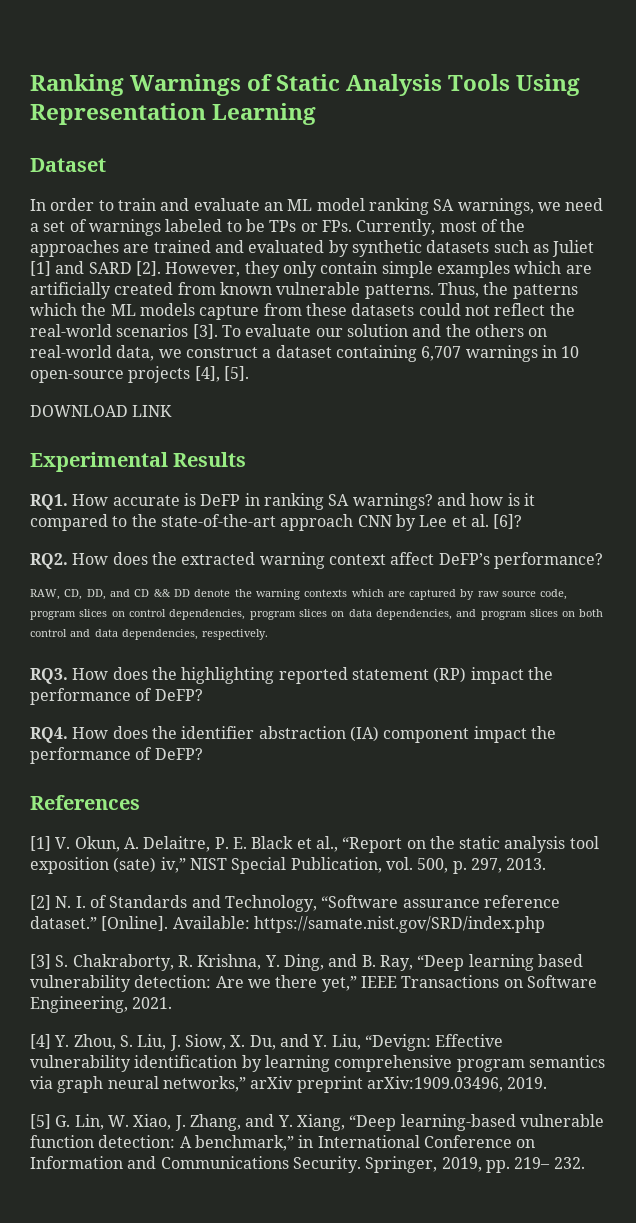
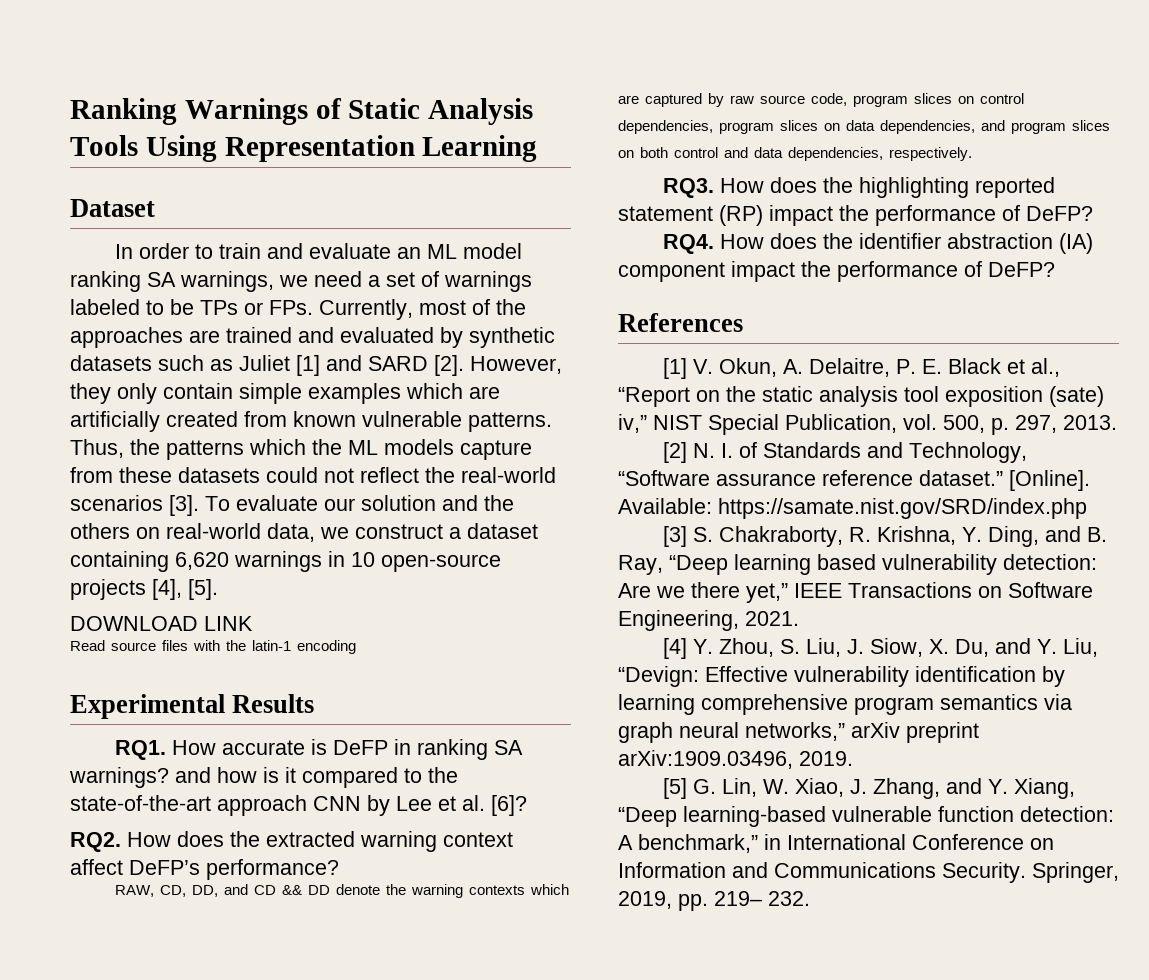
- To evaluate our solution and the others on real-world data, we construct a dataset containing 6,707 warnings in 10 open-source projects [4], [5].
+ To evaluate our solution and the others on real-world data, we construct a dataset containing 6,620 warnings in 10 open-source projects [4], [5].
+ Read source files with the latin-1 encoding

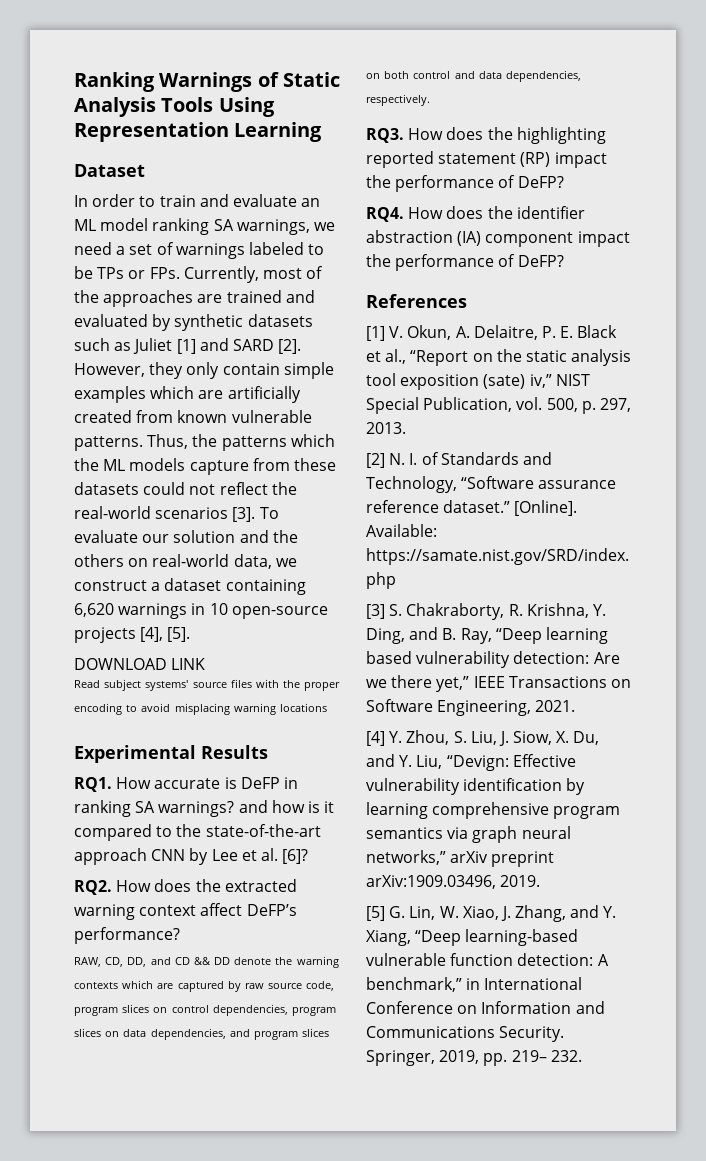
- Read source files with the latin-1 encoding
+ Read subject systems' source files with the proper encoding to avoid misplacing warning locations

